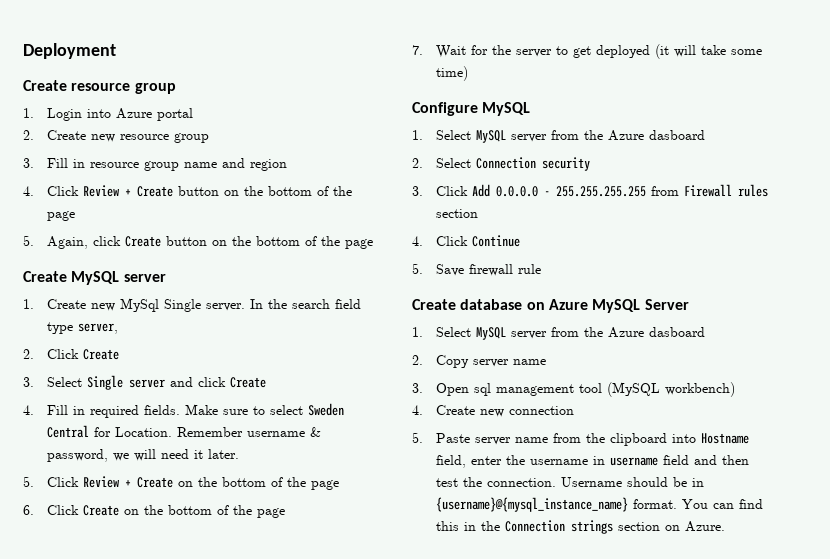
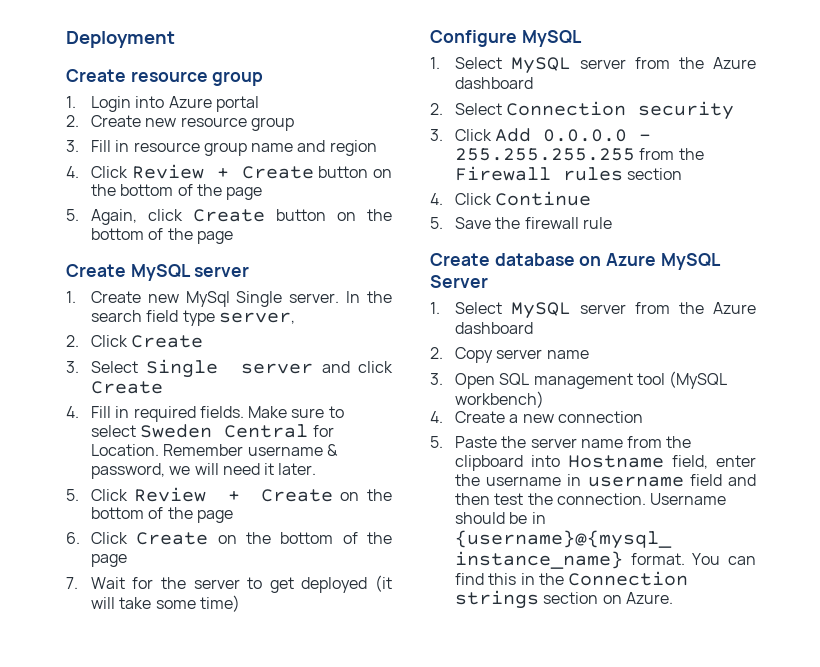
  Configure MySQL
- 1. Select MySQL server from the Azure dasboard
+ 1. Select MySQL server from the Azure dashboard
- 3. Click Add 0.0.0.0 - 255.255.255.255 from Firewall rules section
+ 3. Click Add 0.0.0.0 - 255.255.255.255 from the Firewall rules section
- 5. Save firewall rule
+ 5. Save the firewall rule
  Create database on Azure MySQL Server
- 1. Select MySQL server from the Azure dasboard
+ 1. Select MySQL server from the Azure dashboard
- 3. Open sql management tool (MySQL workbench)
+ 3. Open SQL management tool (MySQL workbench)
- 4. Create new connection
+ 4. Create a new connection
- 5. Paste server name from the clipboard into Hostname field, enter the username in username field and then test the connection.
+ 5. Paste the server name from the clipboard into Hostname field, enter the username in username field and then test the connection.

